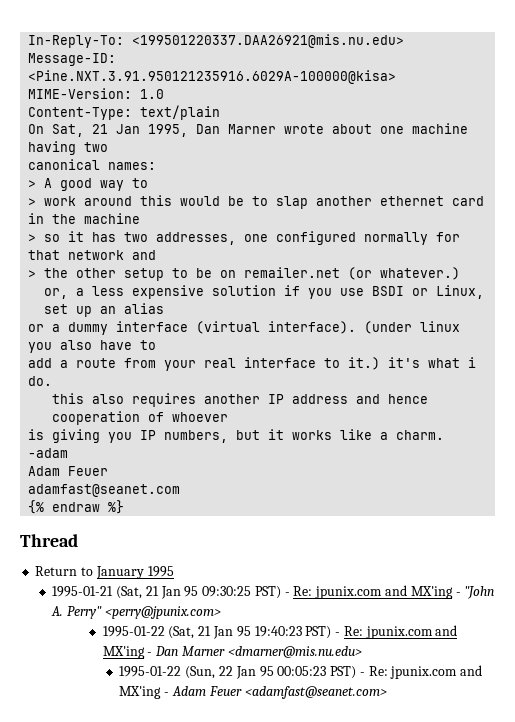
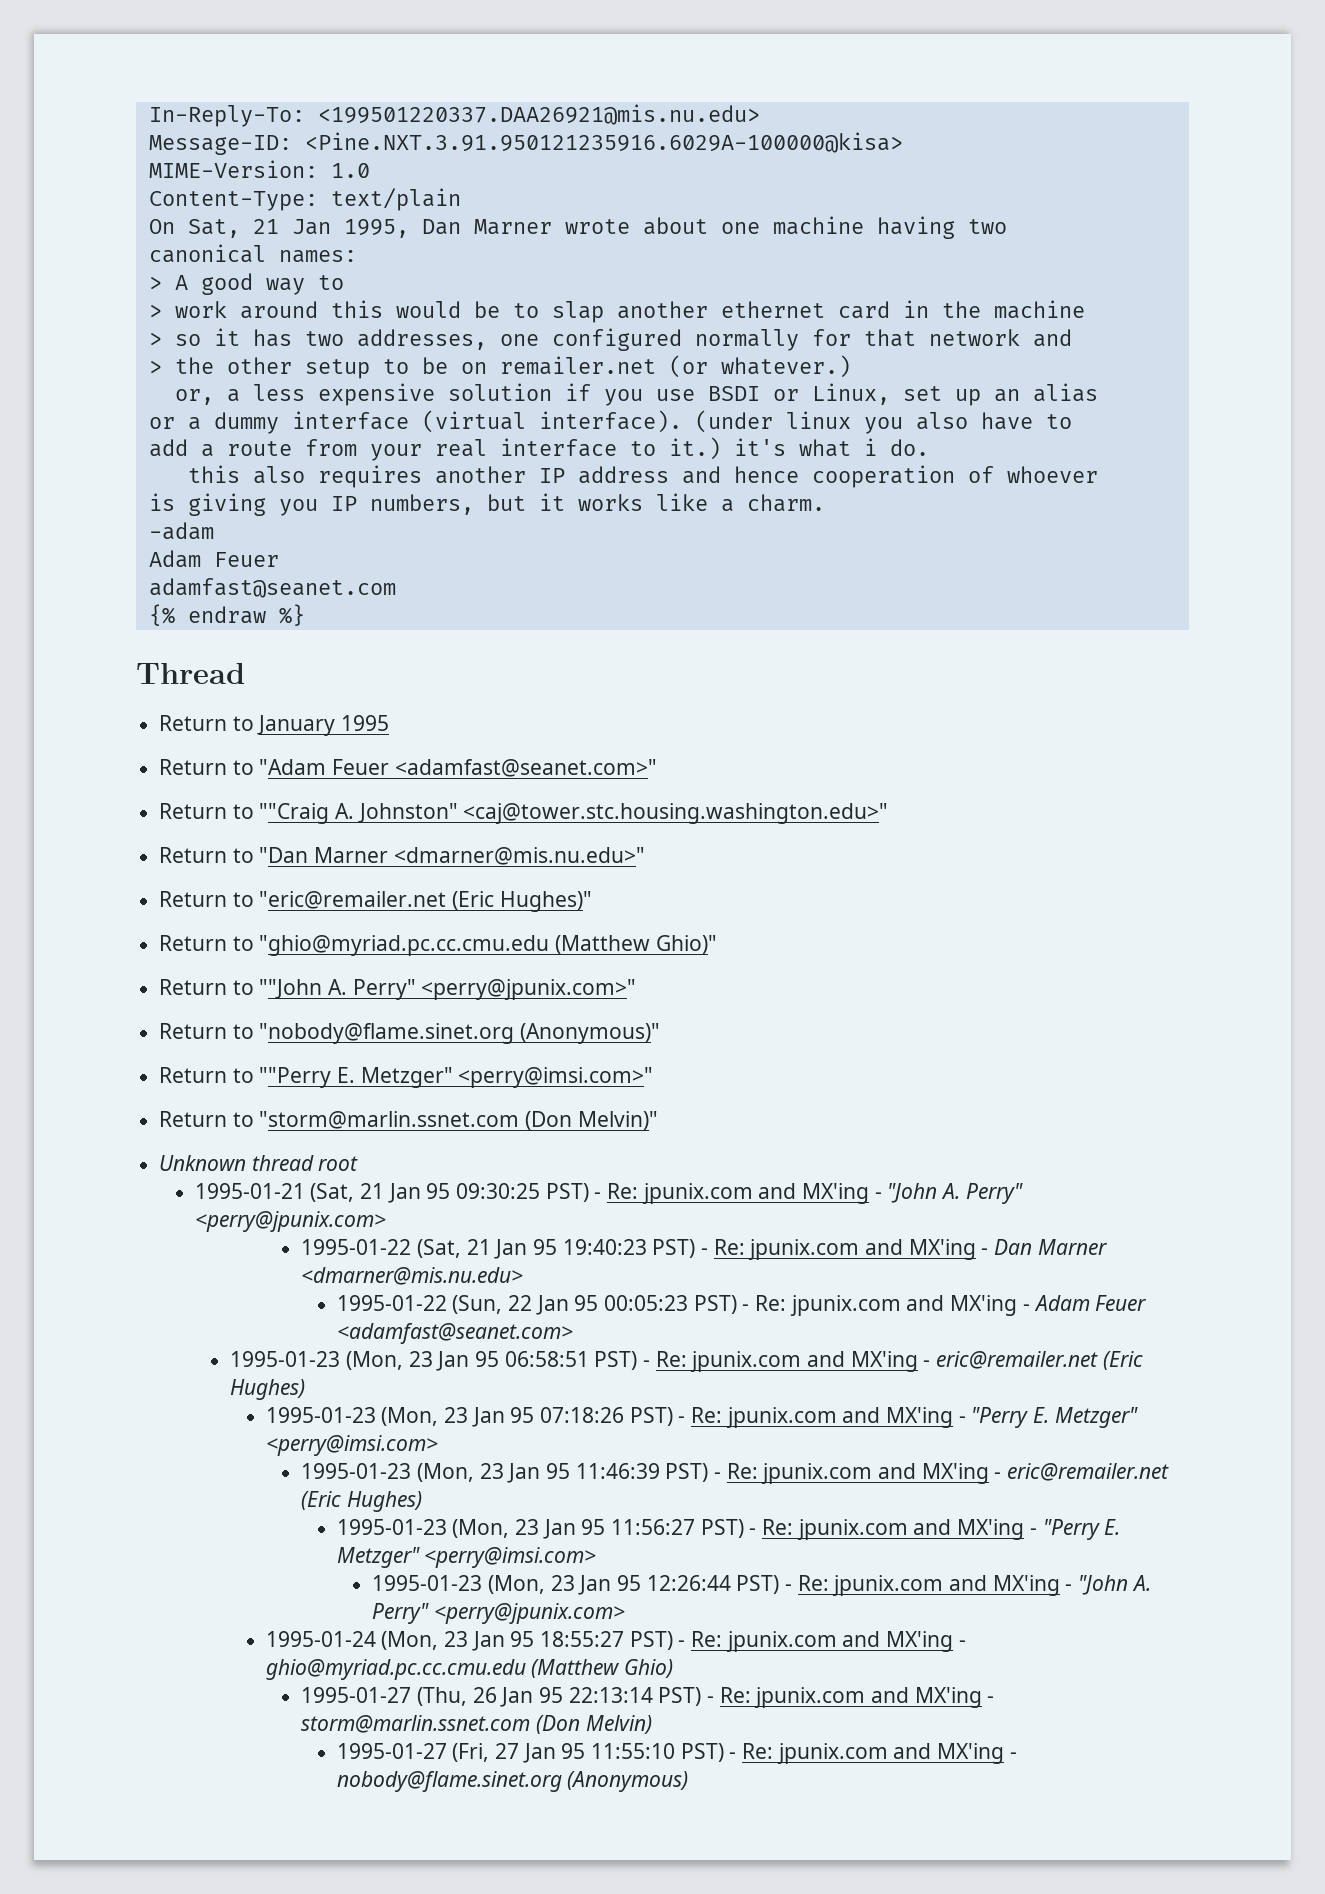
+ Return to "Adam Feuer <adamfast@seanet.com>"
+ Return to ""Craig A. Johnston" <caj@tower.stc.housing.washington.edu>"
+ Return to "Dan Marner <dmarner@mis.nu.edu>"
+ Return to "eric@remailer.net (Eric Hughes)"
+ Return to "ghio@myriad.pc.cc.cmu.edu (Matthew Ghio)"
+ Return to ""John A. Perry" <perry@jpunix.com>"
+ Return to "nobody@flame.sinet.org (Anonymous)"
+ Return to ""Perry E. Metzger" <perry@imsi.com>"
+ Return to "storm@marlin.ssnet.com (Don Melvin)"
+ Unknown thread root
+ 1995-01-23 (Mon, 23 Jan 95 06:58:51 PST) - Re: jpunix.com and MX'ing - eric@remailer.net (Eric Hughes)
+ 1995-01-23 (Mon, 23 Jan 95 07:18:26 PST) - Re: jpunix.com and MX'ing - "Perry E. Metzger" <perry@imsi.com>
+ 1995-01-23 (Mon, 23 Jan 95 11:46:39 PST) - Re: jpunix.com and MX'ing - eric@remailer.net (Eric Hughes)
+ 1995-01-23 (Mon, 23 Jan 95 11:56:27 PST) - Re: jpunix.com and MX'ing - "Perry E. Metzger" <perry@imsi.com>
+ 1995-01-23 (Mon, 23 Jan 95 12:26:44 PST) - Re: jpunix.com and MX'ing - "John A. Perry" <perry@jpunix.com>
+ 1995-01-24 (Mon, 23 Jan 95 18:55:27 PST) - Re: jpunix.com and MX'ing - ghio@myriad.pc.cc.cmu.edu (Matthew Ghio)
+ 1995-01-27 (Thu, 26 Jan 95 22:13:14 PST) - Re: jpunix.com and MX'ing - storm@marlin.ssnet.com (Don Melvin)
+ 1995-01-27 (Fri, 27 Jan 95 11:55:10 PST) - Re: jpunix.com and MX'ing - nobody@flame.sinet.org (Anonymous)

